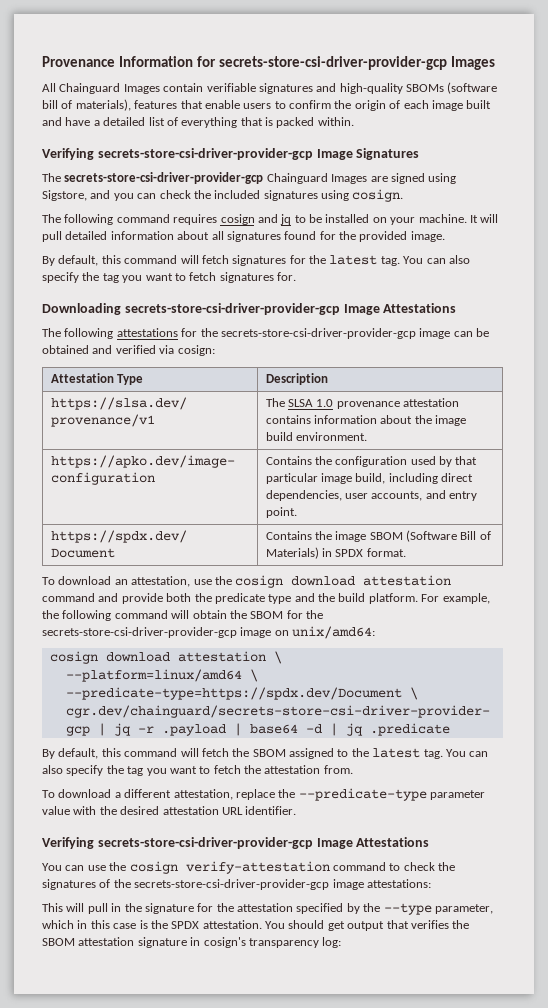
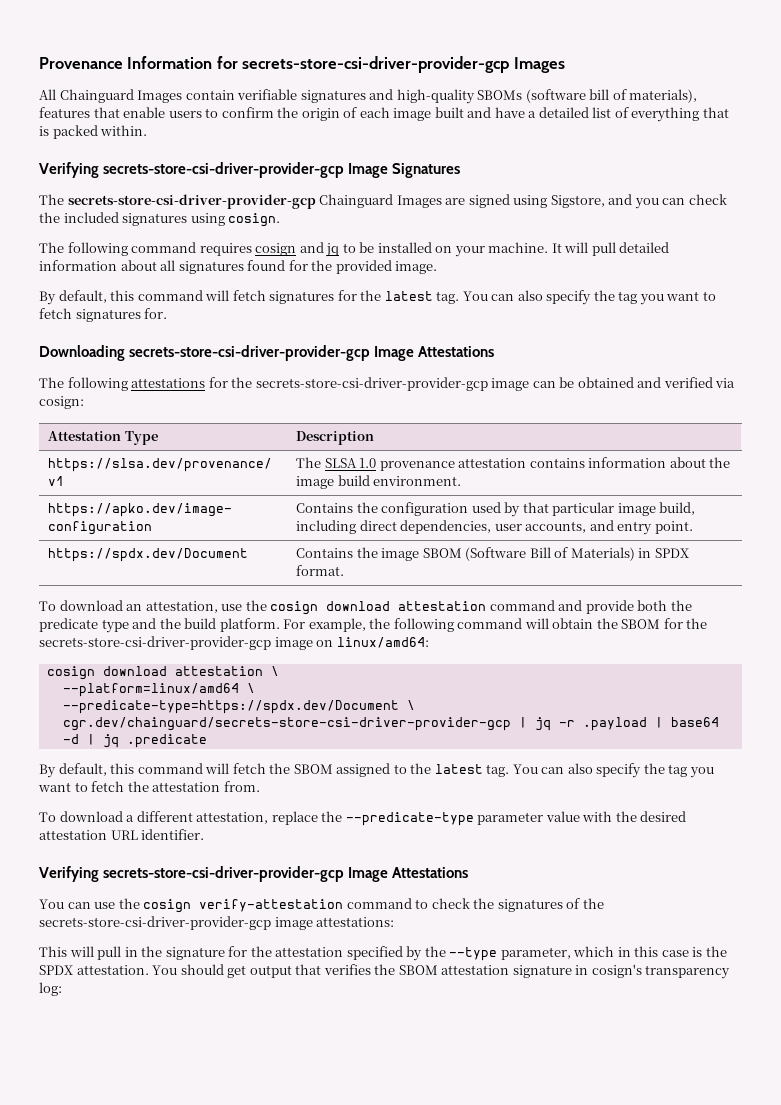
- For example, the following command will obtain the SBOM for the secrets-store-csi-driver-provider-gcp image on unix/amd64:
+ For example, the following command will obtain the SBOM for the secrets-store-csi-driver-provider-gcp image on linux/amd64:

